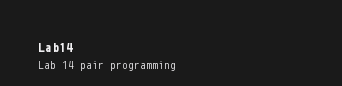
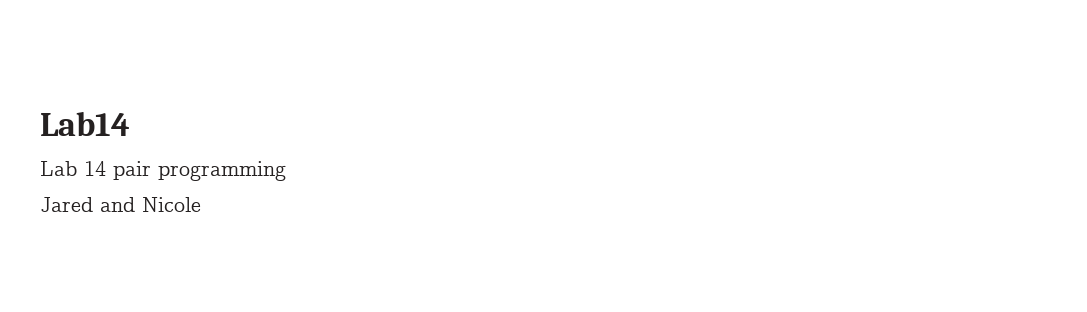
+ Jared and Nicole

